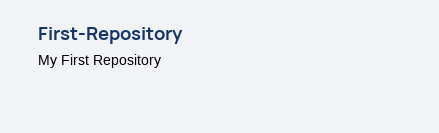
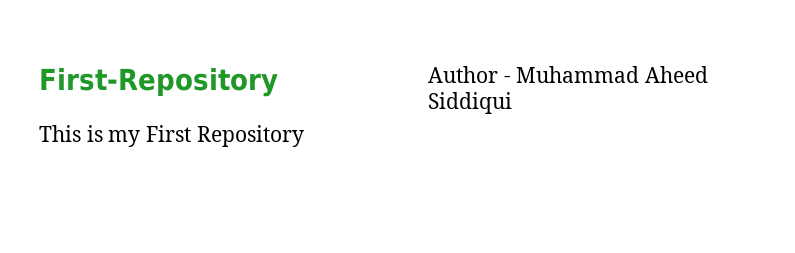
- My First Repository
+ This is my First Repository Author - Muhammad Aheed Siddiqui

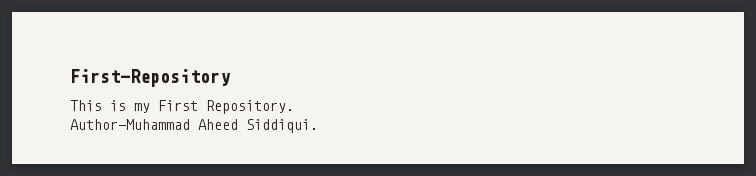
- This is my First Repository Author - Muhammad Aheed Siddiqui
+ This is my First Repository.
+ Author-Muhammad Aheed Siddiqui.

